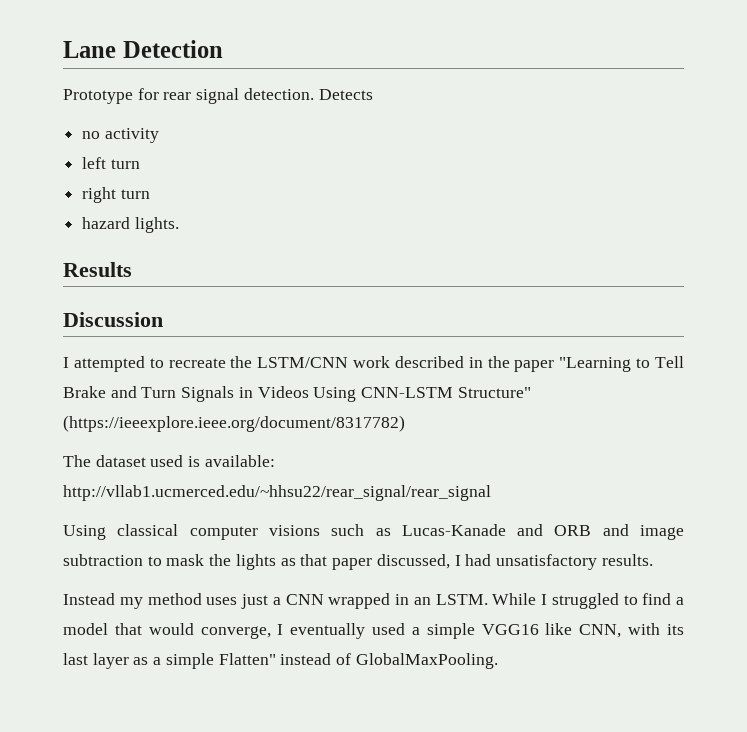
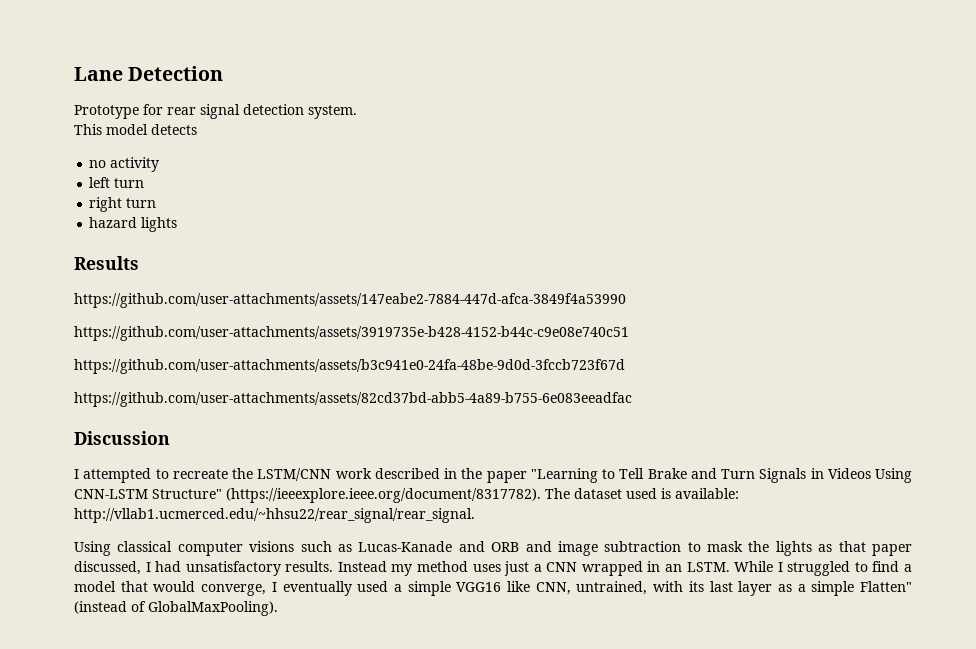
- Prototype for rear signal detection. Detects
+ Prototype for rear signal detection system.
+ This model detects
- hazard lights.
+ hazard lights
+ https://github.com/user-attachments/assets/147eabe2-7884-447d-afca-3849f4a53990
+ https://github.com/user-attachments/assets/3919735e-b428-4152-b44c-c9e08e740c51
+ https://github.com/user-attachments/assets/b3c941e0-24fa-48be-9d0d-3fccb723f67d
+ https://github.com/user-attachments/assets/82cd37bd-abb5-4a89-b755-6e083eeadfac
- I attempted to recreate the LSTM/CNN work described in the paper "Learning to Tell Brake and Turn Signals in Videos Using CNN-LSTM Structure" (https://ieeexplore.ieee.org/document/8317782)
- The dataset used is available: http://vllab1.ucmerced.edu/~hhsu22/rear_signal/rear_signal
+ I attempted to recreate the LSTM/CNN work described in the paper "Learning to Tell Brake and Turn Signals in Videos Using CNN-LSTM Structure" (https://ieeexplore.ieee.org/document/8317782). The dataset used is available: http://vllab1.ucmerced.edu/~hhsu22/rear_signal/rear_signal.
- Using classical computer visions such as Lucas-Kanade and ORB and image subtraction to mask the lights as that paper discussed, I had unsatisfactory results.
- Instead my method uses just a CNN wrapped in an LSTM.
+ Using classical computer visions such as Lucas-Kanade and ORB and image subtraction to mask the lights as that paper discussed, I had unsatisfactory results. Instead my method uses just a CNN wrapped in an LSTM.
- While I struggled to find a model that would converge, I eventually used a simple VGG16 like CNN, with its last layer as a simple Flatten" instead of GlobalMaxPooling.
+ While I struggled to find a model that would converge, I eventually used a simple VGG16 like CNN, untrained, with its last layer as a simple Flatten" (instead of GlobalMaxPooling).

